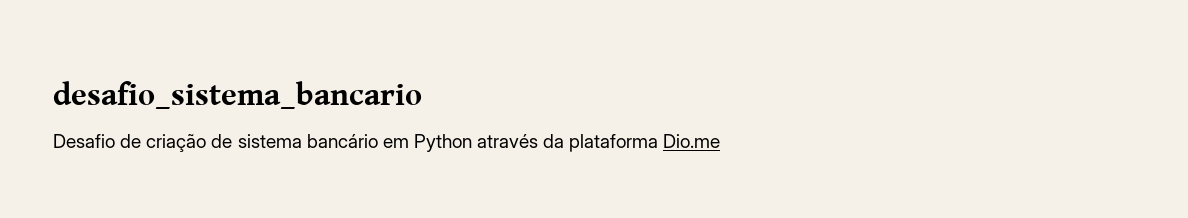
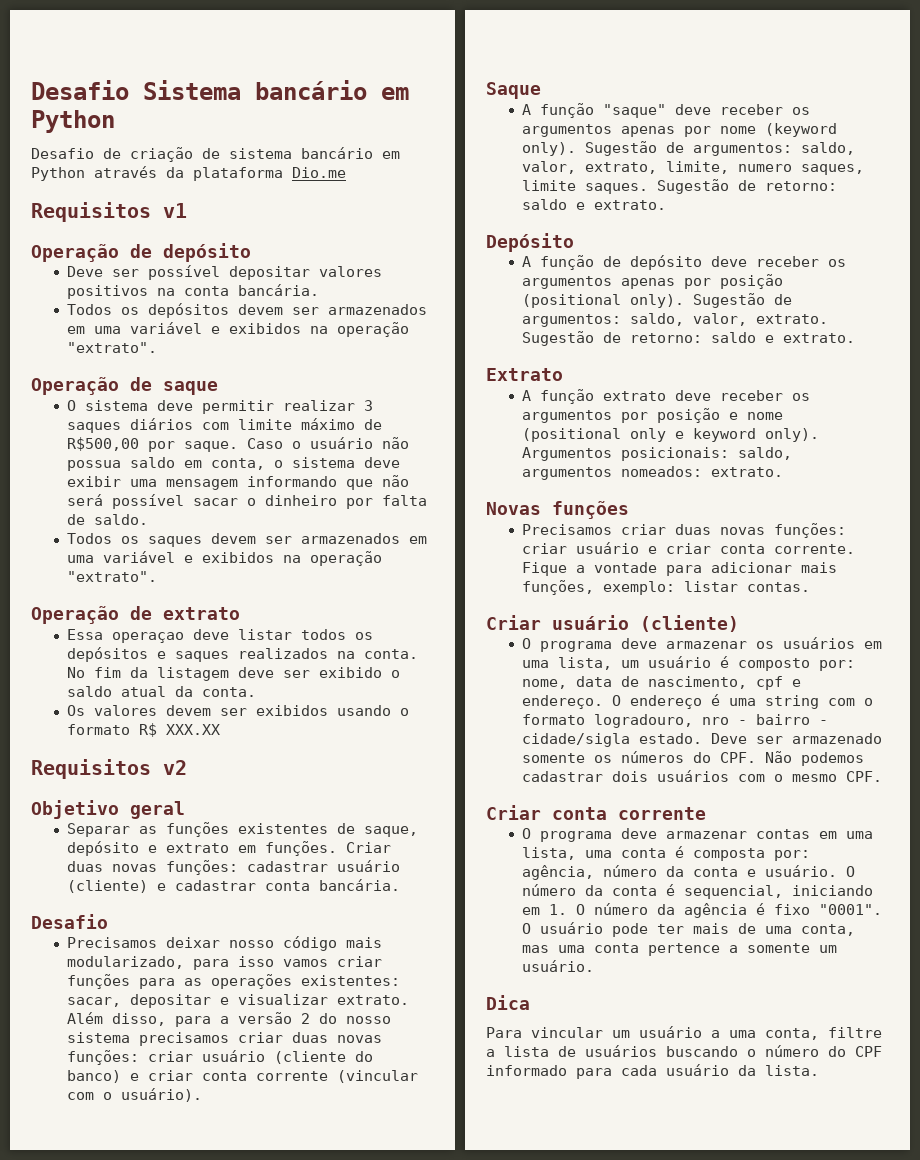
- desafio_sistema_bancario
+ Desafio Sistema bancário em Python
+ Requisitos v1
+ Operação de depósito
+ Deve ser possível depositar valores positivos na conta bancária.
+ Todos os depósitos devem ser armazenados em uma variável e exibidos na operação "extrato".
+ Operação de saque
+ O sistema deve permitir realizar 3 saques diários com limite máximo de R$500,00 por saque. Caso o usuário não possua saldo em conta, o sistema deve exibir uma mensagem informando que não será possível sacar o dinheiro por falta de saldo.
+ Todos os saques devem ser armazenados em uma variável e exibidos na operação "extrato".
+ Operação de extrato
+ Essa operaçao deve listar todos os depósitos e saques realizados na conta. No fim da listagem deve ser exibido o saldo atual da conta.
+ Os valores devem ser exibidos usando o formato R$ XXX.XX
+ Requisitos v2
+ Objetivo geral
+ Separar as funções existentes de saque, depósito e extrato em funções. Criar duas novas funções: cadastrar usuário (cliente) e cadastrar conta bancária.
+ Desafio
+ Precisamos deixar nosso código mais modularizado, para isso vamos criar funções para as operações existentes: sacar, depositar e visualizar extrato. Além disso, para a versão 2 do nosso sistema precisamos criar duas novas funções: criar usuário (cliente do banco) e criar conta corrente (vincular com o usuário).
+ Saque
+ A função "saque" deve receber os argumentos apenas por nome (keyword only). Sugestão de argumentos: saldo, valor, extrato, limite, numero saques, limite saques. Sugestão de retorno: saldo e extrato.
+ Depósito
+ A função de depósito deve receber os argumentos apenas por posição (positional only). Sugestão de argumentos: saldo, valor, extrato. Sugestão de retorno: saldo e extrato.
+ Extrato
+ A função extrato deve receber os argumentos por posição e nome (positional only e keyword only). Argumentos posicionais: saldo, argumentos nomeados: extrato.
+ Novas funções
+ Precisamos criar duas novas funções: criar usuário e criar conta corrente. Fique a vontade para adicionar mais funções, exemplo: listar contas.
+ Criar usuário (cliente)
+ O programa deve armazenar os usuários em uma lista, um usuário é composto por: nome, data de nascimento, cpf e endereço. O endereço é uma string com o formato logradouro, nro - bairro - cidade/sigla estado. Deve ser armazenado somente os números do CPF. Não podemos cadastrar dois usuários com o mesmo CPF.
+ Criar conta corrente
+ O programa deve armazenar contas em uma lista, uma conta é composta por: agência, número da conta e usuário. O número da conta é sequencial, iniciando em 1. O número da agência é fixo "0001". O usuário pode ter mais de uma conta, mas uma conta pertence a somente um usuário.
+ Dica
+ Para vincular um usuário a uma conta, filtre a lista de usuários buscando o número do CPF informado para cada usuário da lista.

